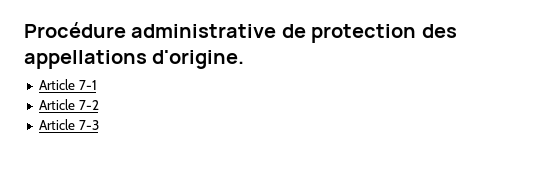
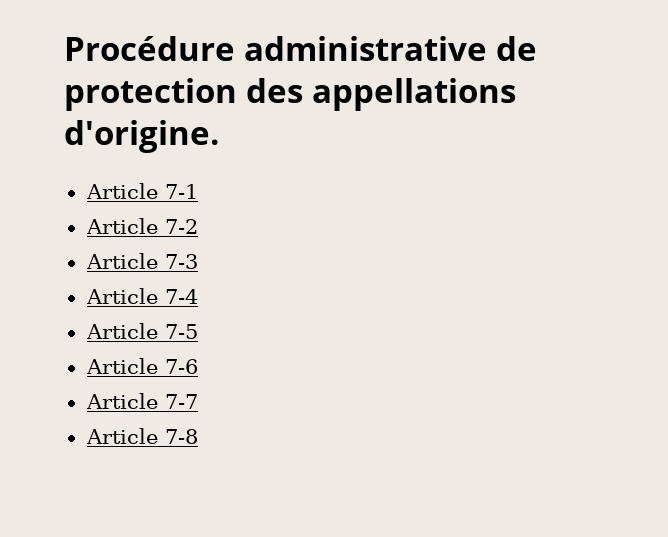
+ Article 7-4
+ Article 7-5
+ Article 7-6
+ Article 7-7
+ Article 7-8

